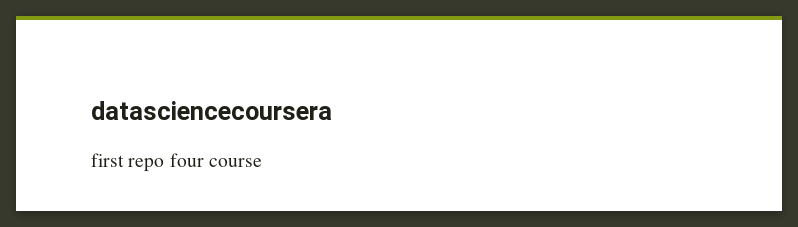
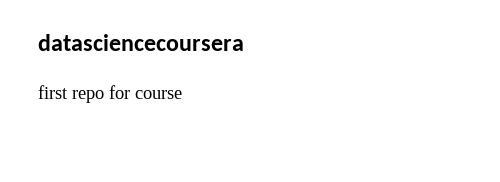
- first repo four course
+ first repo for course

